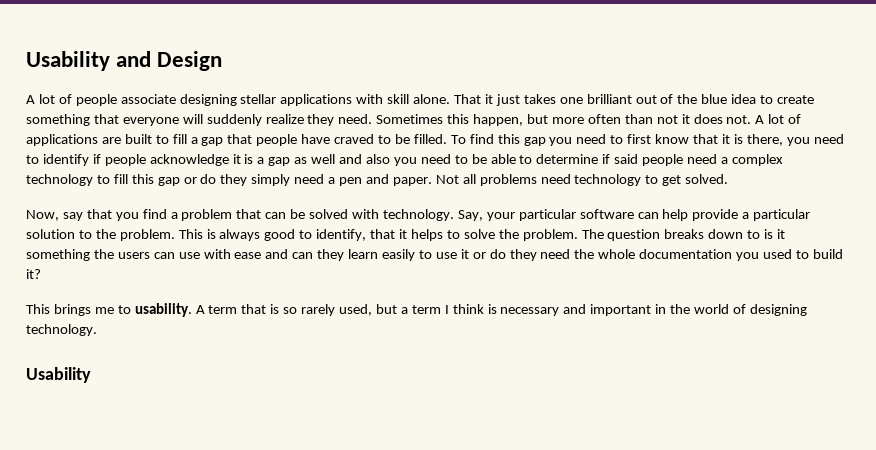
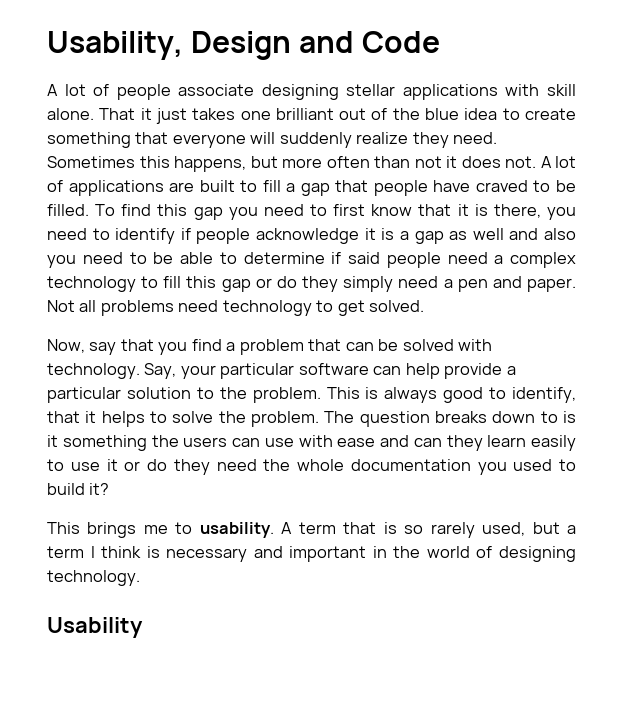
- Usability and Design
+ Usability, Design and Code
- Sometimes this happen, but more often than not it does not.
+ Sometimes this happens, but more often than not it does not.

